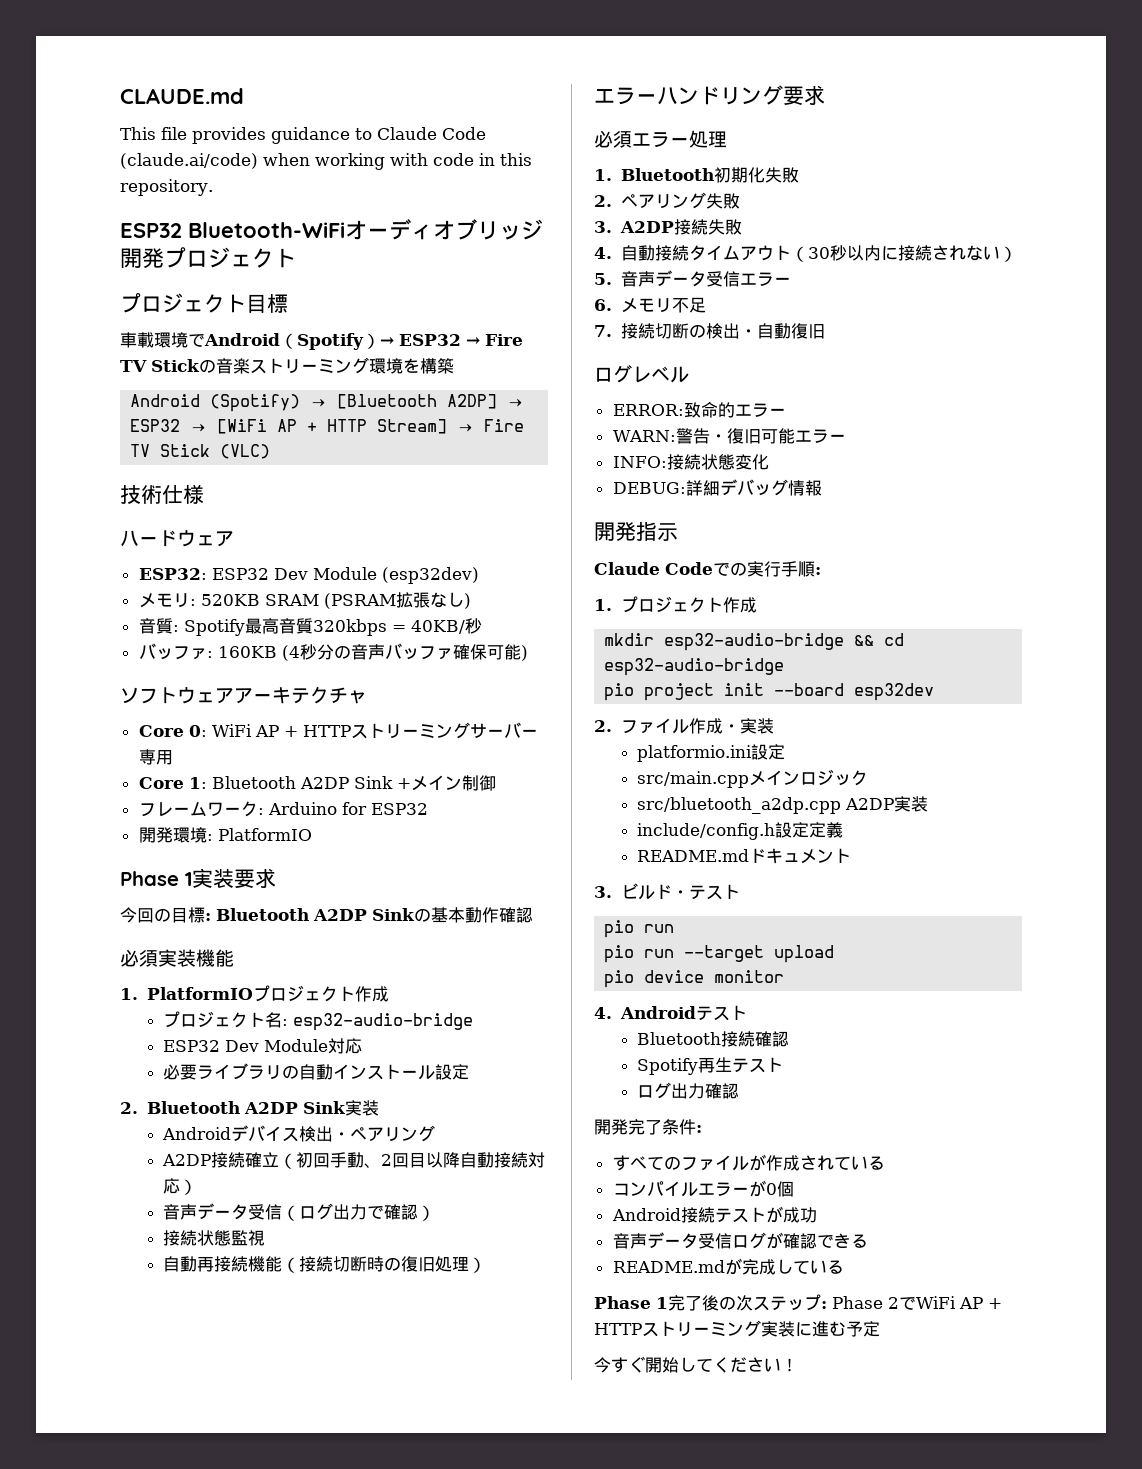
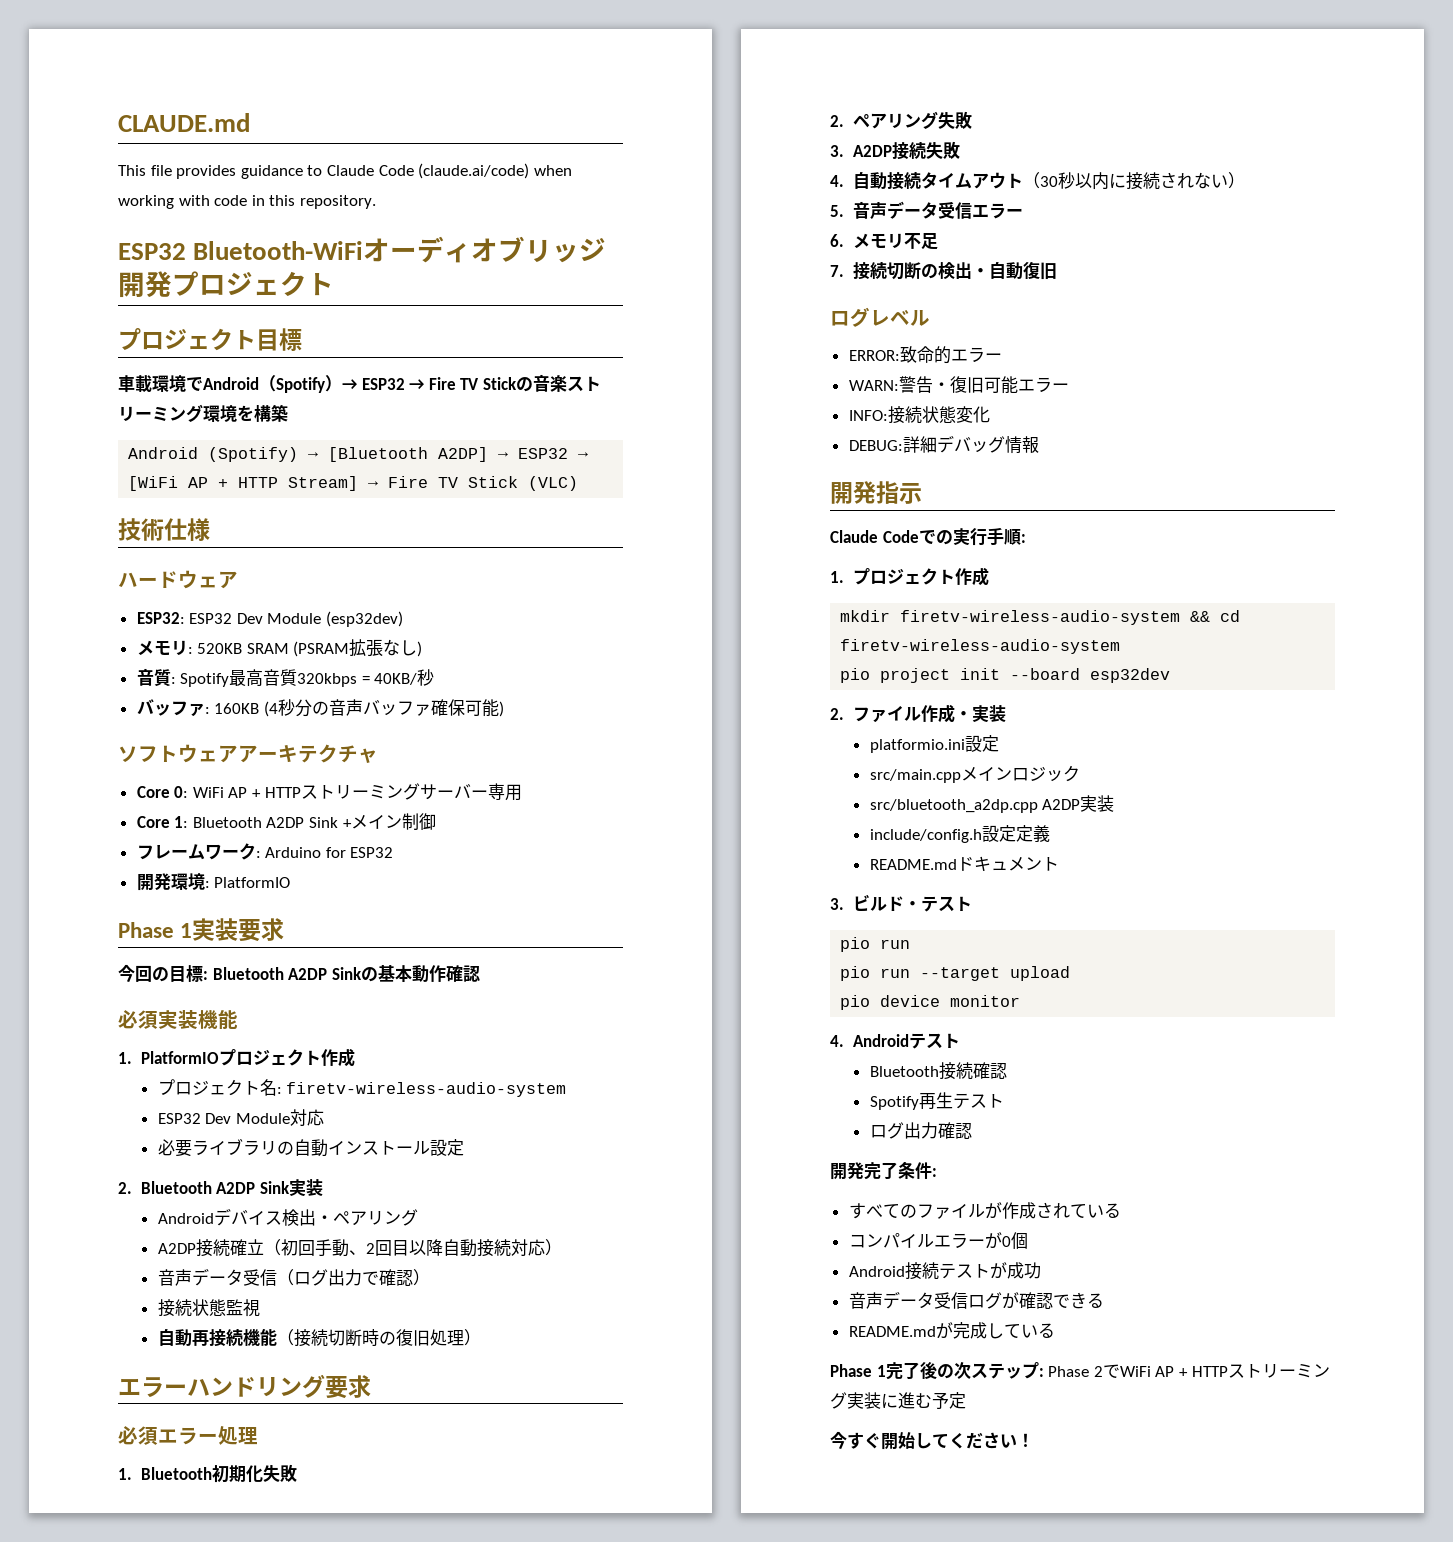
- プロジェクト名: esp32-audio-bridge
+ プロジェクト名: firetv-wireless-audio-system
- mkdir esp32-audio-bridge && cd esp32-audio-bridge
+ mkdir firetv-wireless-audio-system && cd firetv-wireless-audio-system

